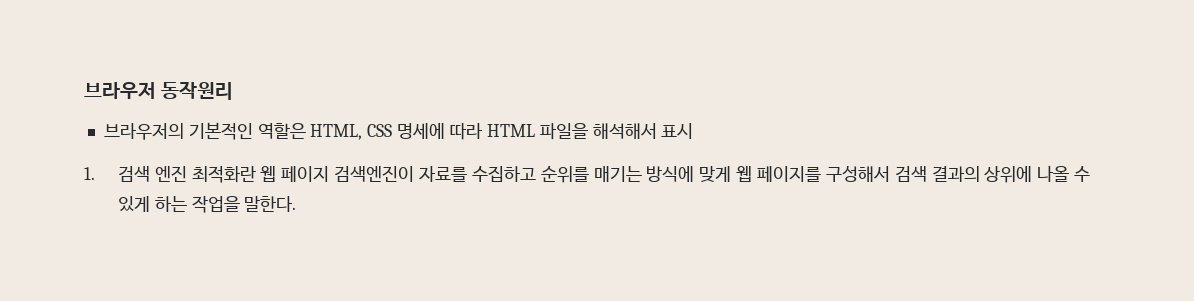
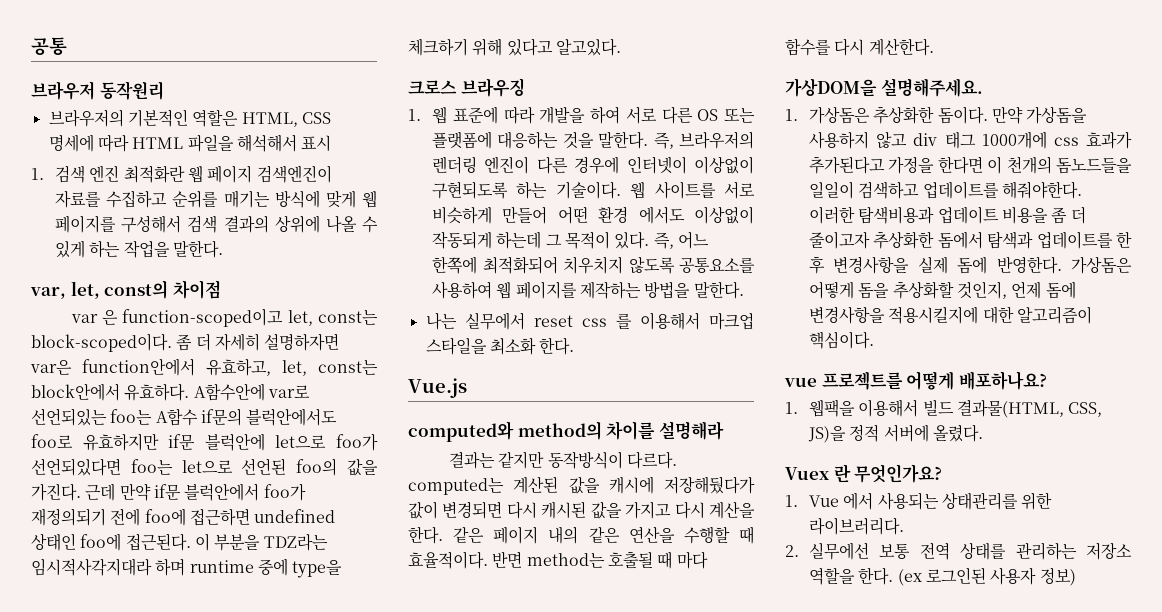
+ 공통
+ var, let, const의 차이점
+ var 은 function-scoped이고 let, const는 block-scoped이다. 좀 더 자세히 설명하자면 var은 function안에서 유효하고, let, const는 block안에서 유효하다. A함수안에 var로 선언되있는 foo는 A함수 if문의 블럭안에서도 foo로 유효하지만 if문 블럭안에 let으로 foo가 선언되있다면 foo는 let으로 선언된 foo의 값을 가진다. 근데 만약 if문 블럭안에서 foo가 재정의되기 전에 foo에 접근하면 undefined 상태인 foo에 접근된다. 이 부분을 TDZ라는 임시적사각지대라 하며 runtime 중에 type을 체크하기 위해 있다고 알고있다.
+ 크로스 브라우징
+ 1. 웹 표준에 따라 개발을 하여 서로 다른 OS 또는 플랫폼에 대응하는 것을 말한다. 즉, 브라우저의 렌더링 엔진이 다른 경우에 인터넷이 이상없이 구현되도록 하는 기술이다. 웹 사이트를 서로 비슷하게 만들어 어떤 환경 에서도 이상없이 작동되게 하는데 그 목적이 있다. 즉, 어느 한쪽에 최적화되어 치우치지 않도록 공통요소를 사용하여 웹 페이지를 제작하는 방법을 말한다.
+ 나는 실무에서 reset css 를 이용해서 마크업 스타일을 최소화 한다.
+ Vue.js
+ computed와 method의 차이를 설명해라
+ 결과는 같지만 동작방식이 다르다. computed는 계산된 값을 캐시에 저장해뒀다가 값이 변경되면 다시 캐시된 값을 가지고 다시 계산을 한다. 같은 페이지 내의 같은 연산을 수행할 때 효율적이다. 반면 method는 호출될 때 마다 함수를 다시 계산한다.
+ 가상DOM을 설명해주세요.
+ 1. 가상돔은 추상화한 돔이다. 만약 가상돔을 사용하지 않고 div 태그 1000개에 css 효과가 추가된다고 가정을 한다면 이 천개의 돔노드들을 일일이 검색하고 업데이트를 해줘야한다. 이러한 탐색비용과 업데이트 비용을 좀 더 줄이고자 추상화한 돔에서 탐색과 업데이트를 한 후 변경사항을 실제 돔에 반영한다. 가상돔은 어떻게 돔을 추상화할 것인지, 언제 돔에 변경사항을 적용시킬지에 대한 알고리즘이 핵심이다.
+ vue 프로젝트를 어떻게 배포하나요?
+ 1. 웹팩을 이용해서 빌드 결과물(HTML, CSS, JS)을 정적 서버에 올렸다.
+ Vuex 란 무엇인가요?
+ 1. Vue 에서 사용되는 상태관리를 위한 라이브러리다.
+ 2. 실무에선 보통 전역 상태를 관리하는 저장소 역할을 한다. (ex 로그인된 사용자 정보)

